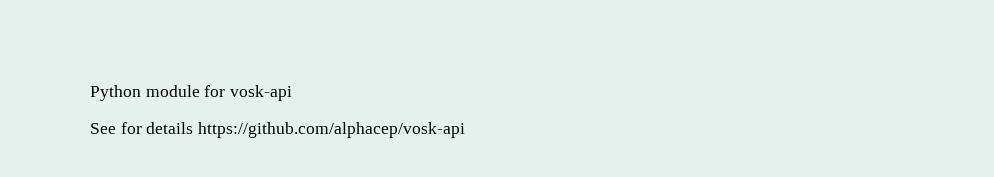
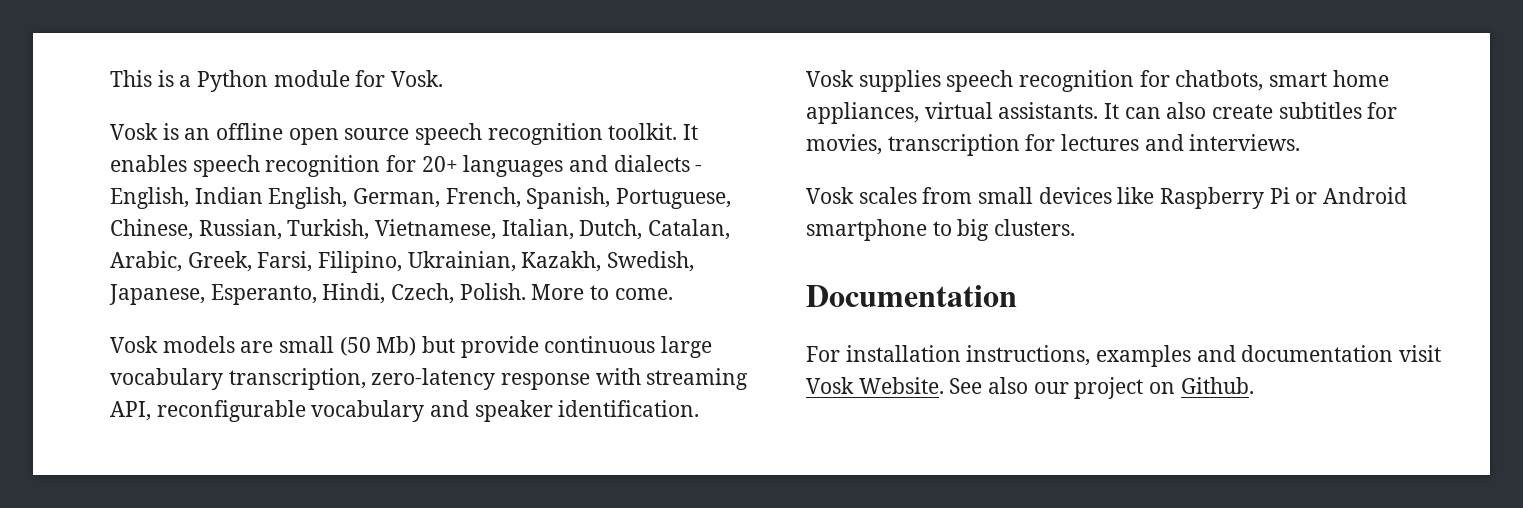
- Python module for vosk-api
- See for details https://github.com/alphacep/vosk-api
+ This is a Python module for Vosk.
+ Vosk is an offline open source speech recognition toolkit. It enables speech recognition for 20+ languages and dialects - English, Indian English, German, French, Spanish, Portuguese, Chinese, Russian, Turkish, Vietnamese, Italian, Dutch, Catalan, Arabic, Greek, Farsi, Filipino, Ukrainian, Kazakh, Swedish, Japanese, Esperanto, Hindi, Czech, Polish. More to come.
+ Vosk models are small (50 Mb) but provide continuous large vocabulary transcription, zero-latency response with streaming API, reconfigurable vocabulary and speaker identification.
+ Vosk supplies speech recognition for chatbots, smart home appliances, virtual assistants. It can also create subtitles for movies, transcription for lectures and interviews.
+ Vosk scales from small devices like Raspberry Pi or Android smartphone to big clusters.
+ Documentation
+ For installation instructions, examples and documentation visit Vosk Website. See also our project on Github.

